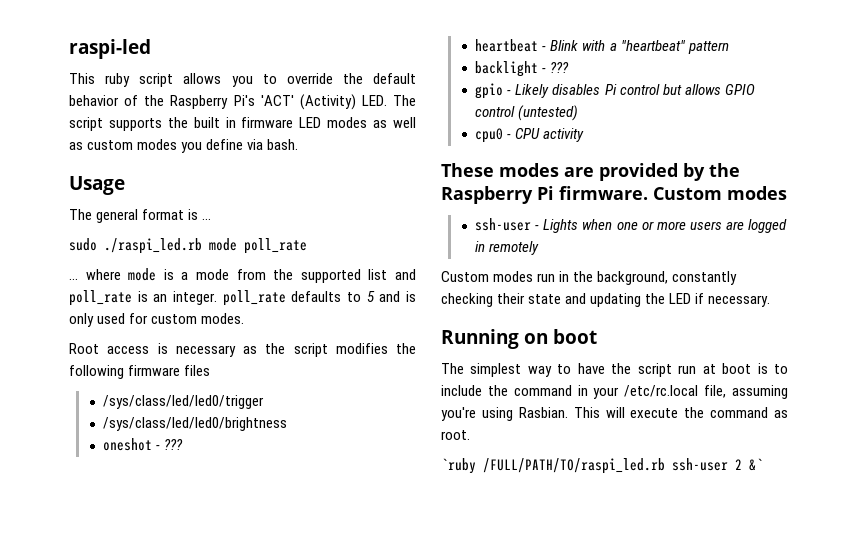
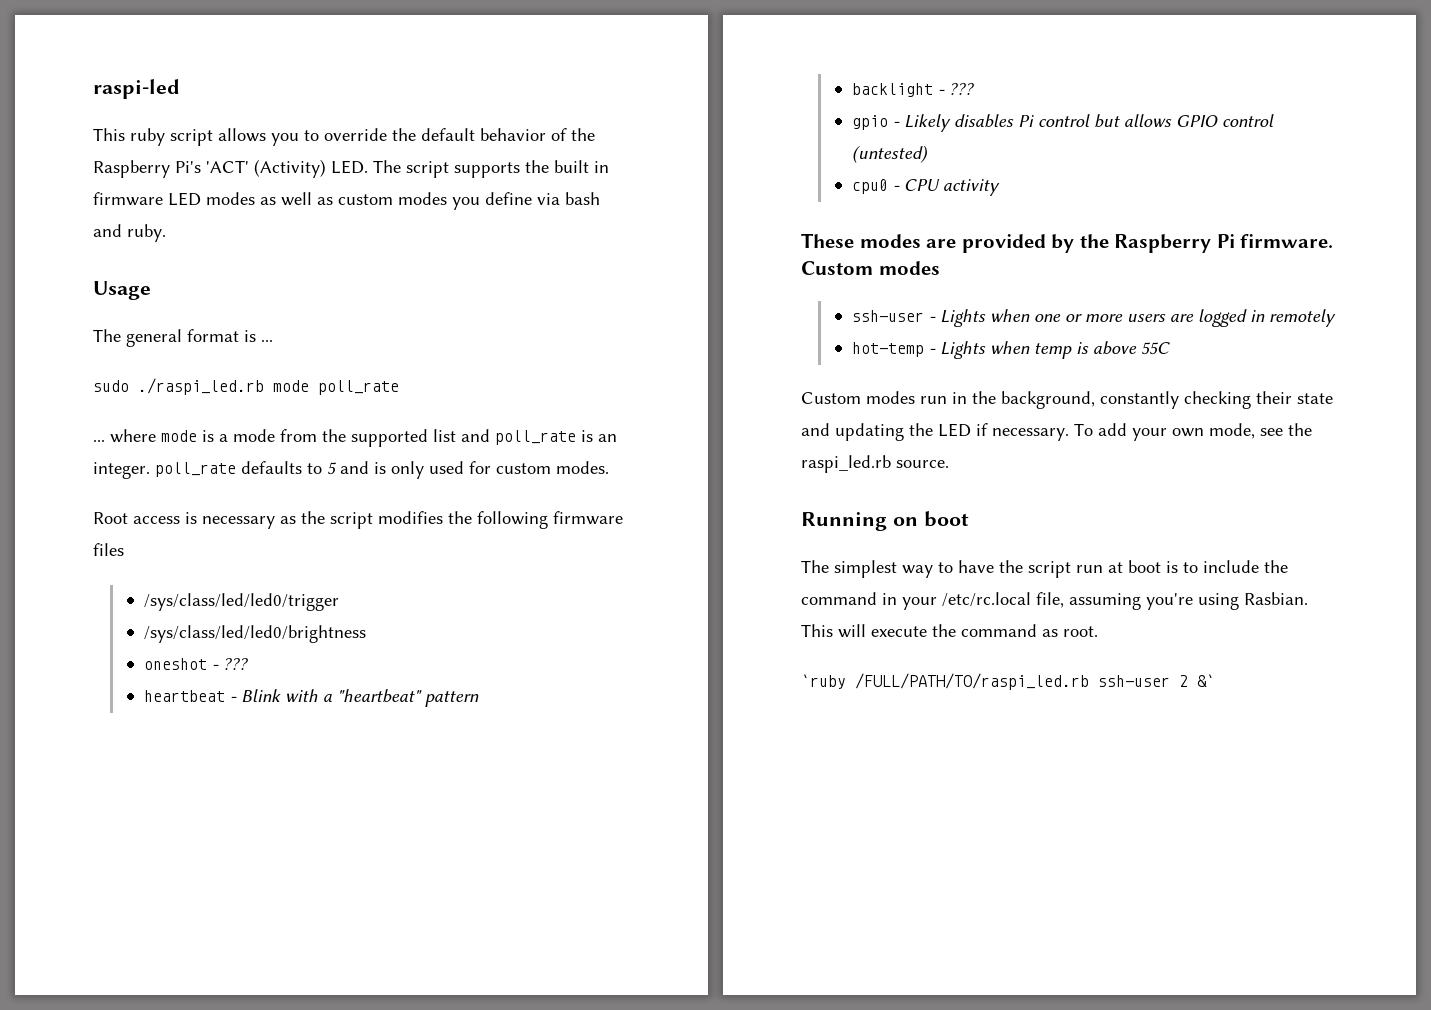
- This ruby script allows you to override the default behavior of the Raspberry Pi's 'ACT' (Activity) LED. The script supports the built in firmware LED modes as well as custom modes you define via bash.
+ This ruby script allows you to override the default behavior of the Raspberry Pi's 'ACT' (Activity) LED. The script supports the built in firmware LED modes as well as custom modes you define via bash and ruby.
+ hot-temp - Lights when temp is above 55C
+ To add your own mode, see the raspi_led.rb source.

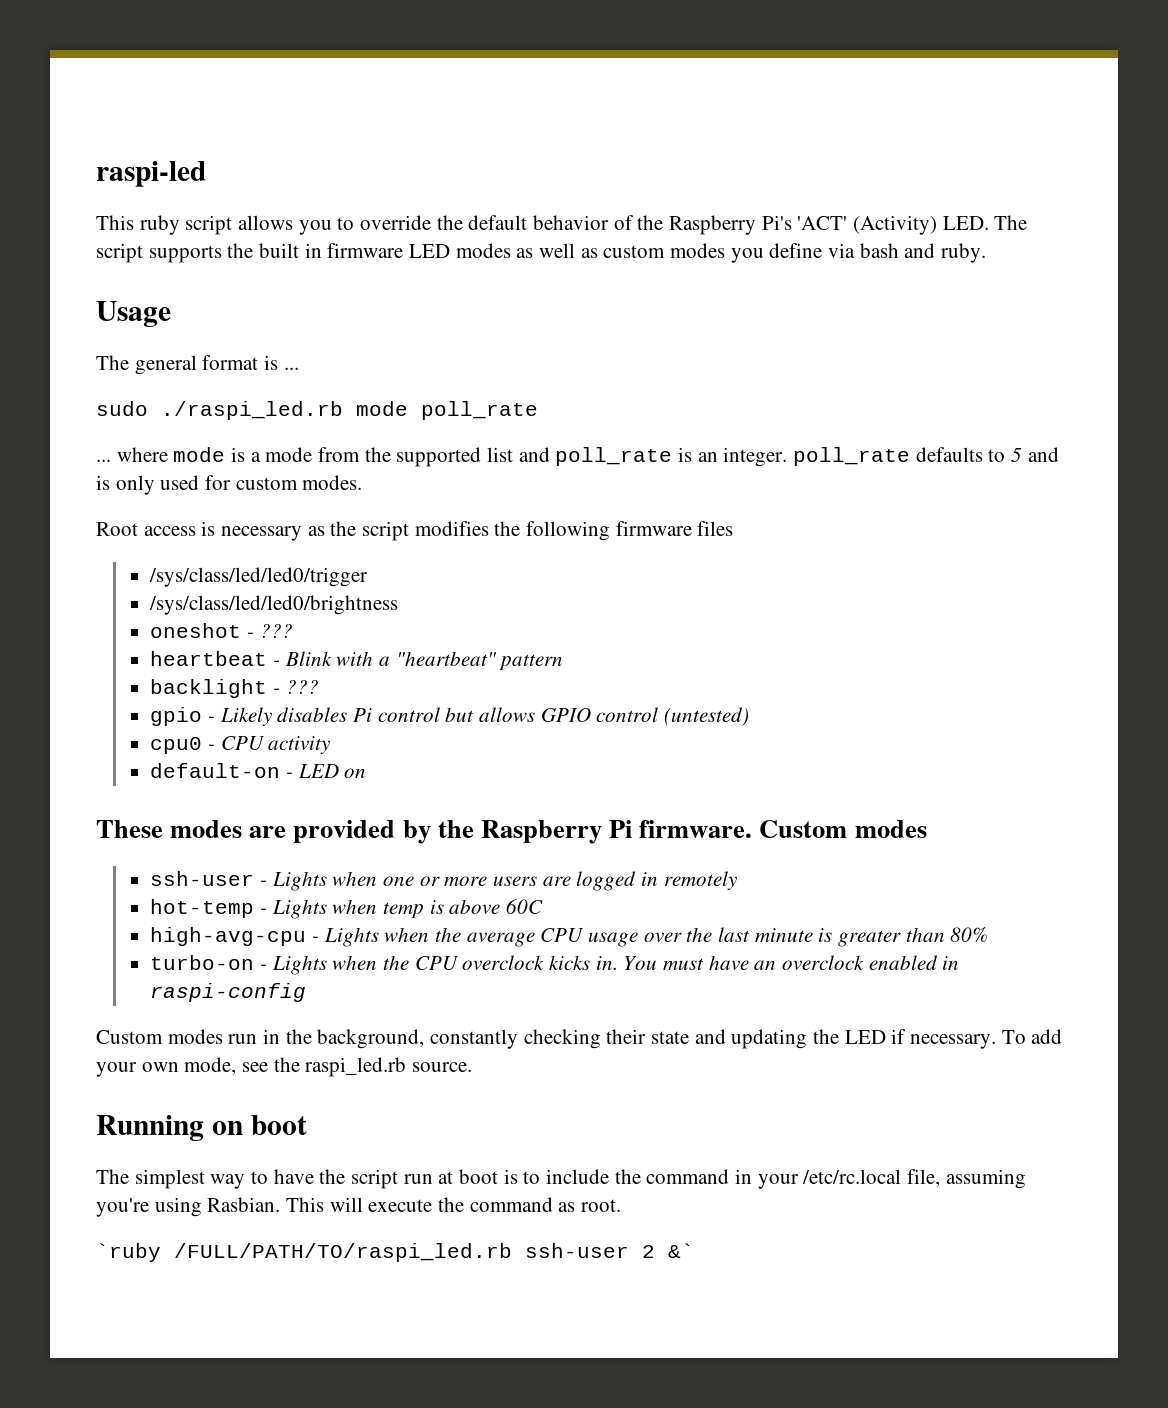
+ default-on - LED on
- hot-temp - Lights when temp is above 55C
+ hot-temp - Lights when temp is above 60C
+ high-avg-cpu - Lights when the average CPU usage over the last minute is greater than 80%
+ turbo-on - Lights when the CPU overclock kicks in. You must have an overclock enabled in raspi-config

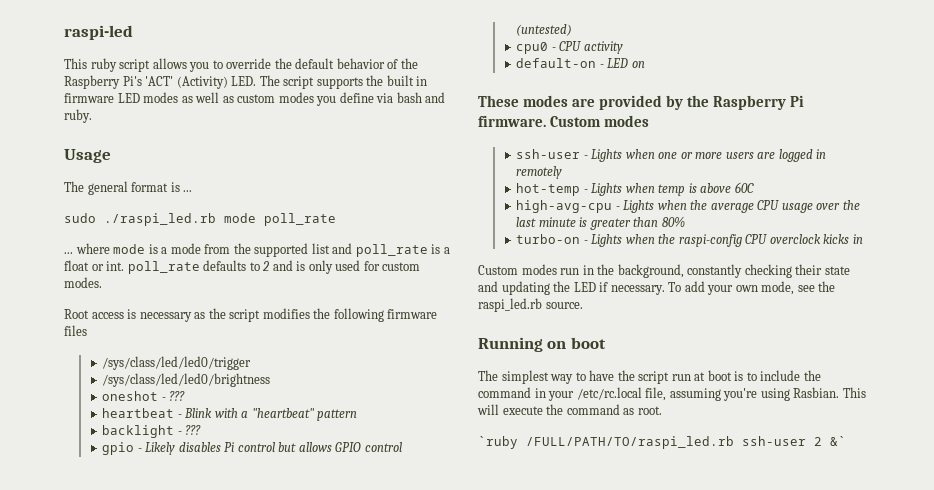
- ... where mode is a mode from the supported list and poll_rate is an integer. poll_rate defaults to 5 and is only used for custom modes.
+ ... where mode is a mode from the supported list and poll_rate is a float or int. poll_rate defaults to 2 and is only used for custom modes.
- turbo-on - Lights when the CPU overclock kicks in. You must have an overclock enabled in raspi-config
+ turbo-on - Lights when the raspi-config CPU overclock kicks in

